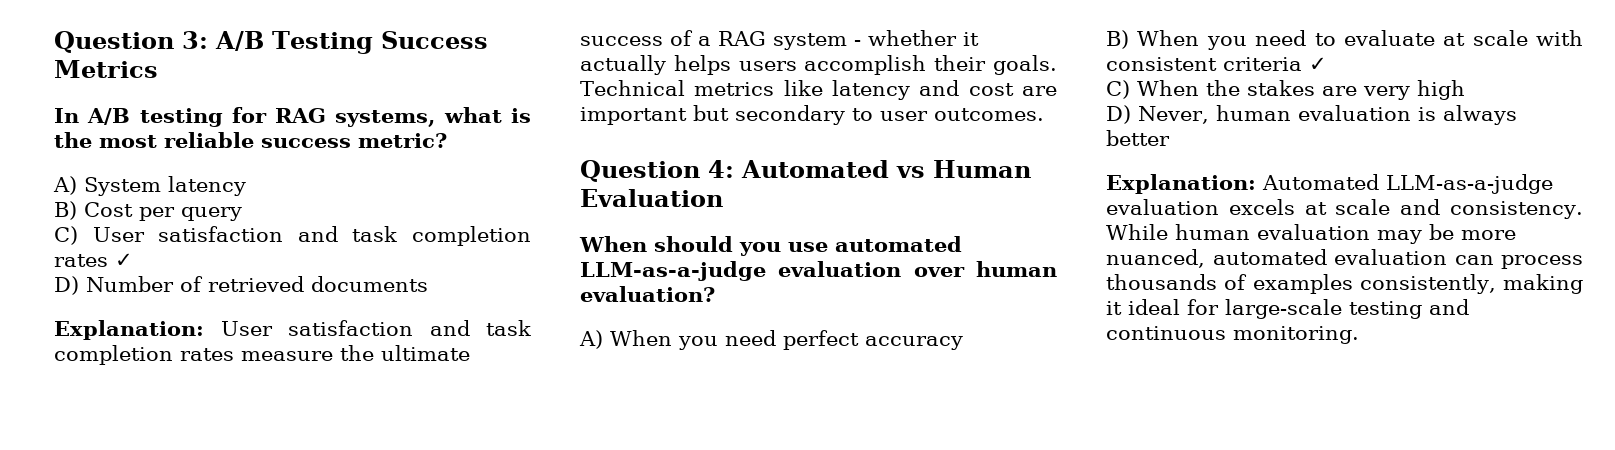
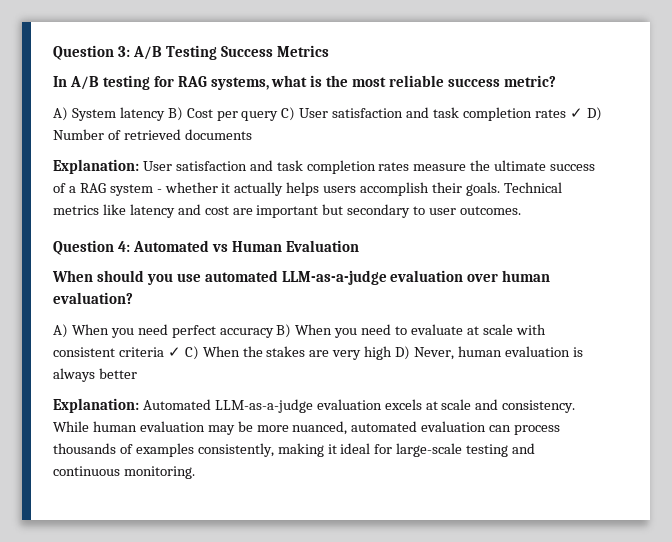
- A) System latency
- B) Cost per query
- C) User satisfaction and task completion rates ✓
- D) Number of retrieved documents
+ A) System latency B) Cost per query C) User satisfaction and task completion rates ✓ D) Number of retrieved documents
- A) When you need perfect accuracy
- B) When you need to evaluate at scale with consistent criteria ✓
- C) When the stakes are very high
- D) Never, human evaluation is always better
+ A) When you need perfect accuracy B) When you need to evaluate at scale with consistent criteria ✓ C) When the stakes are very high D) Never, human evaluation is always better

